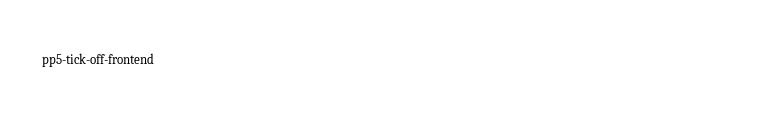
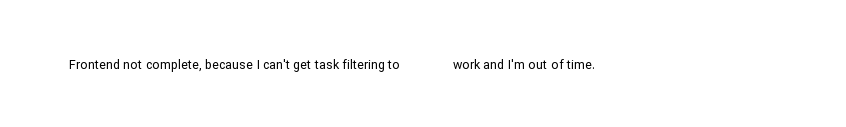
- pp5-tick-off-frontend
+ Frontend not complete, because I can't get task filtering to work and I'm out of time.

